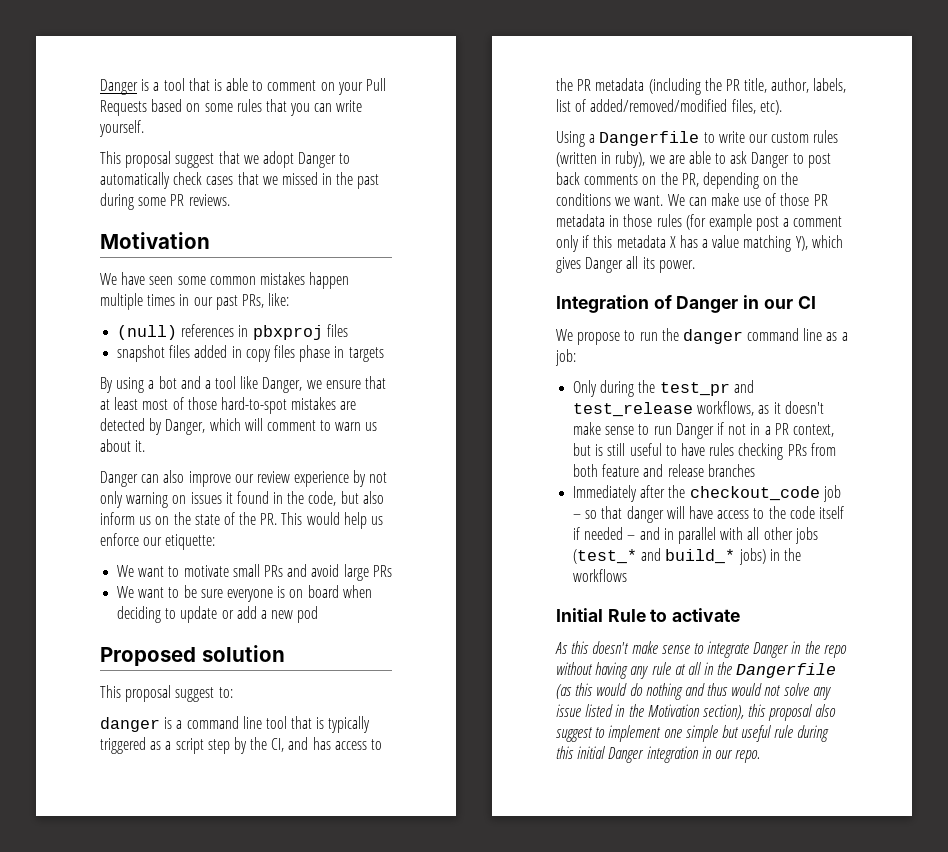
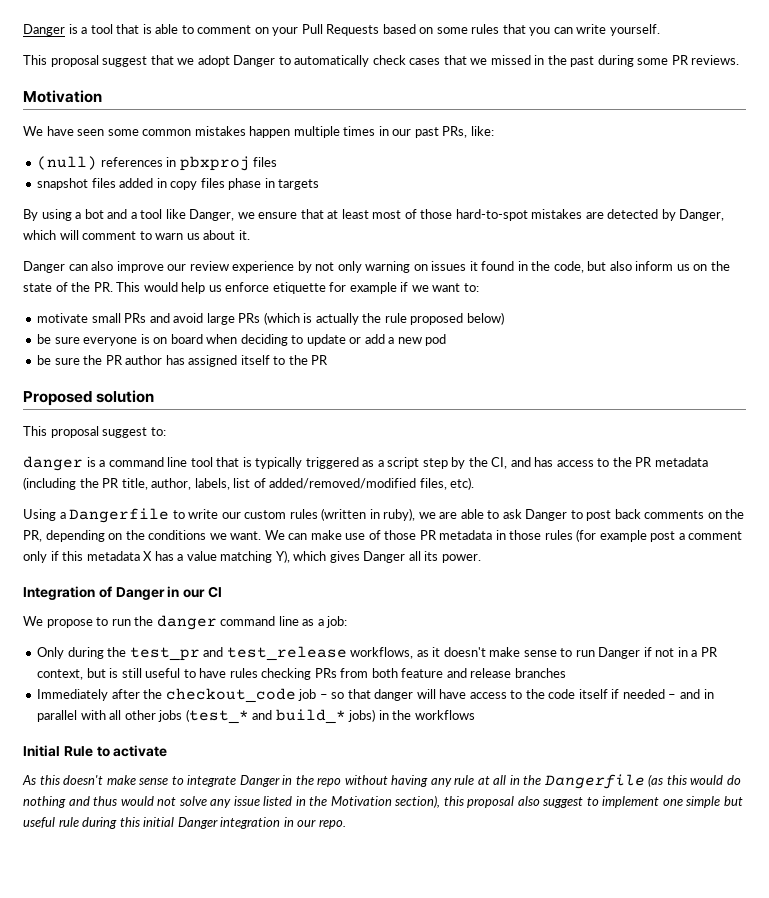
- Danger can also improve our review experience by not only warning on issues it found in the code, but also inform us on the state of the PR. This would help us enforce our etiquette:
- We want to motivate small PRs and avoid large PRs
- We want to be sure everyone is on board when deciding to update or add a new pod
+ Danger can also improve our review experience by not only warning on issues it found in the code, but also inform us on the state of the PR. This would help us enforce etiquette for example if we want to:
+ motivate small PRs and avoid large PRs (which is actually the rule proposed below)
+ be sure everyone is on board when deciding to update or add a new pod
+ be sure the PR author has assigned itself to the PR

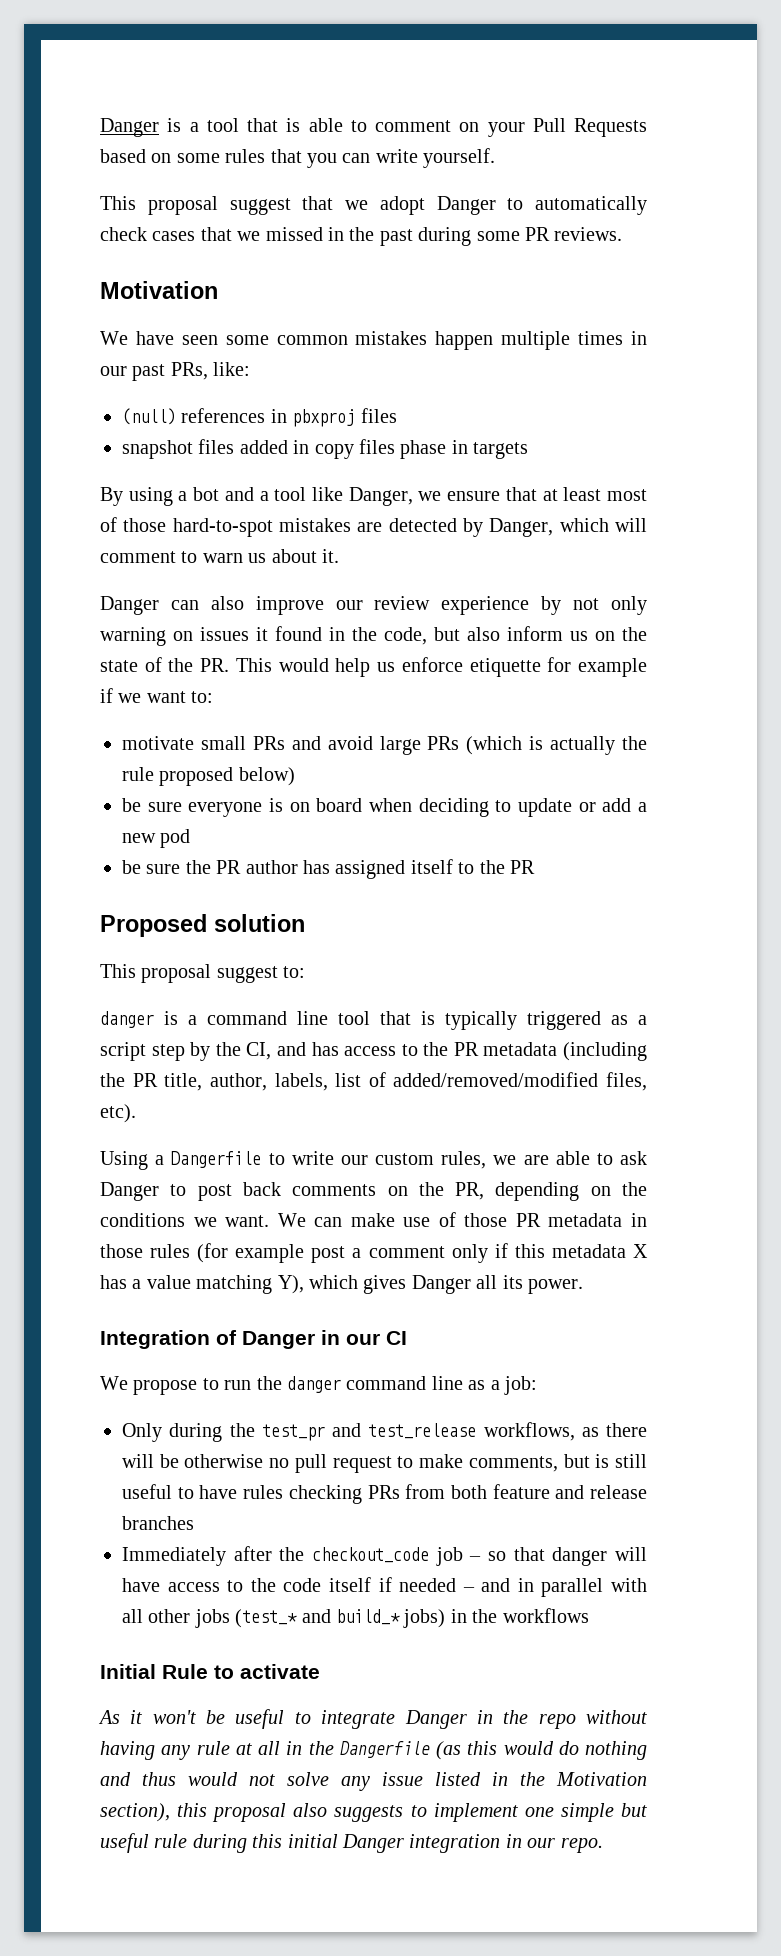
- Using a Dangerfile to write our custom rules (written in ruby), we are able to ask Danger to post back comments on the PR, depending on the conditions we want.
+ Using a Dangerfile to write our custom rules, we are able to ask Danger to post back comments on the PR, depending on the conditions we want.
- Only during the test_pr and test_release workflows, as it doesn't make sense to run Danger if not in a PR context, but is still useful to have rules checking PRs from both feature and release branches
+ Only during the test_pr and test_release workflows, as there will be otherwise no pull request to make comments, but is still useful to have rules checking PRs from both feature and release branches
- As this doesn't make sense to integrate Danger in the repo without having any rule at all in the Dangerfile (as this would do nothing and thus would not solve any issue listed in the Motivation section), this proposal also suggest to implement one simple but useful rule during this initial Danger integration in our repo.
+ As it won't be useful to integrate Danger in the repo without having any rule at all in the Dangerfile (as this would do nothing and thus would not solve any issue listed in the Motivation section), this proposal also suggests to implement one simple but useful rule during this initial Danger integration in our repo.

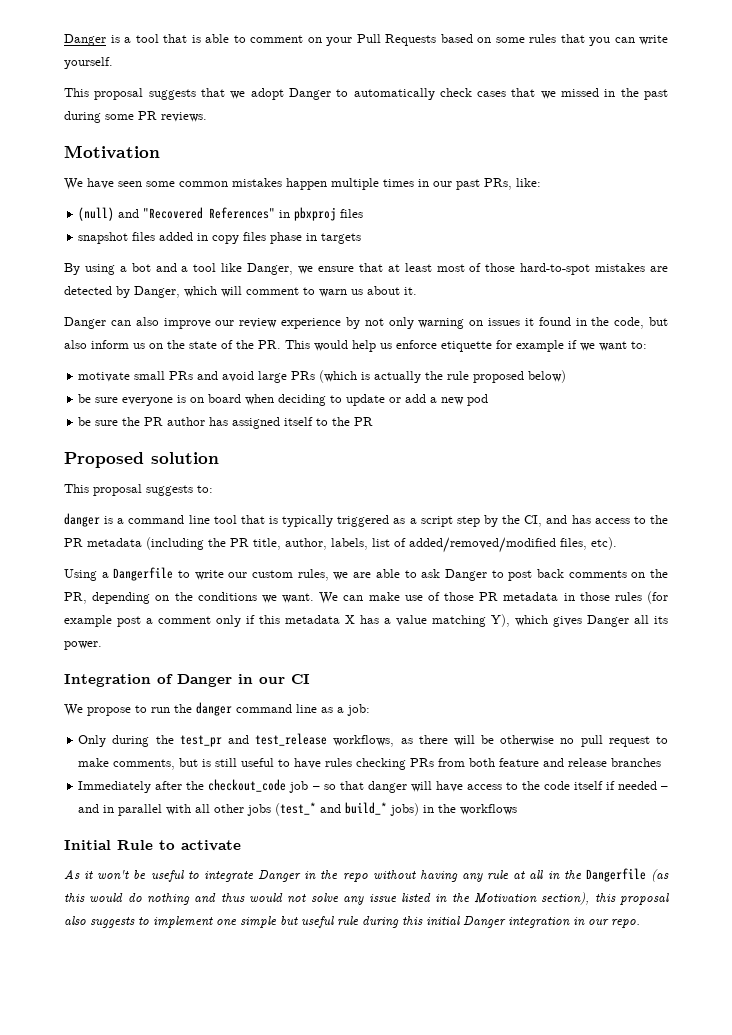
- This proposal suggest that we adopt Danger to automatically check cases that we missed in the past during some PR reviews.
+ This proposal suggests that we adopt Danger to automatically check cases that we missed in the past during some PR reviews.
- (null) references in pbxproj files
+ (null) and "Recovered References" in pbxproj files
- This proposal suggest to:
+ This proposal suggests to:

